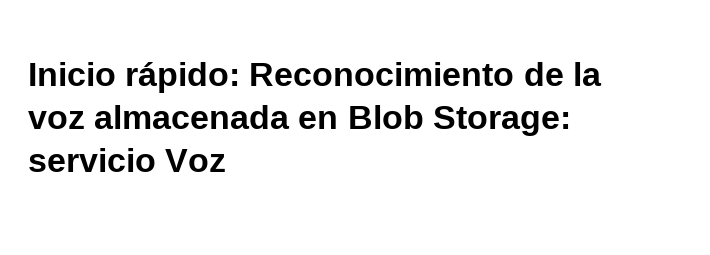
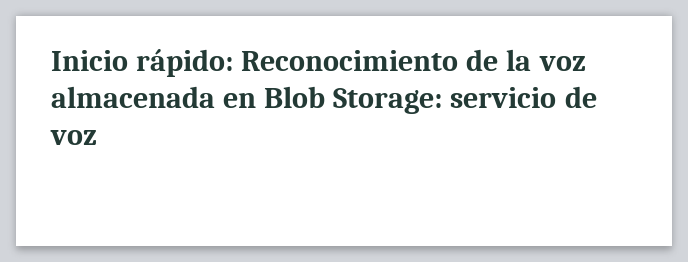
- Inicio rápido: Reconocimiento de la voz almacenada en Blob Storage: servicio Voz
+ Inicio rápido: Reconocimiento de la voz almacenada en Blob Storage: servicio de voz

